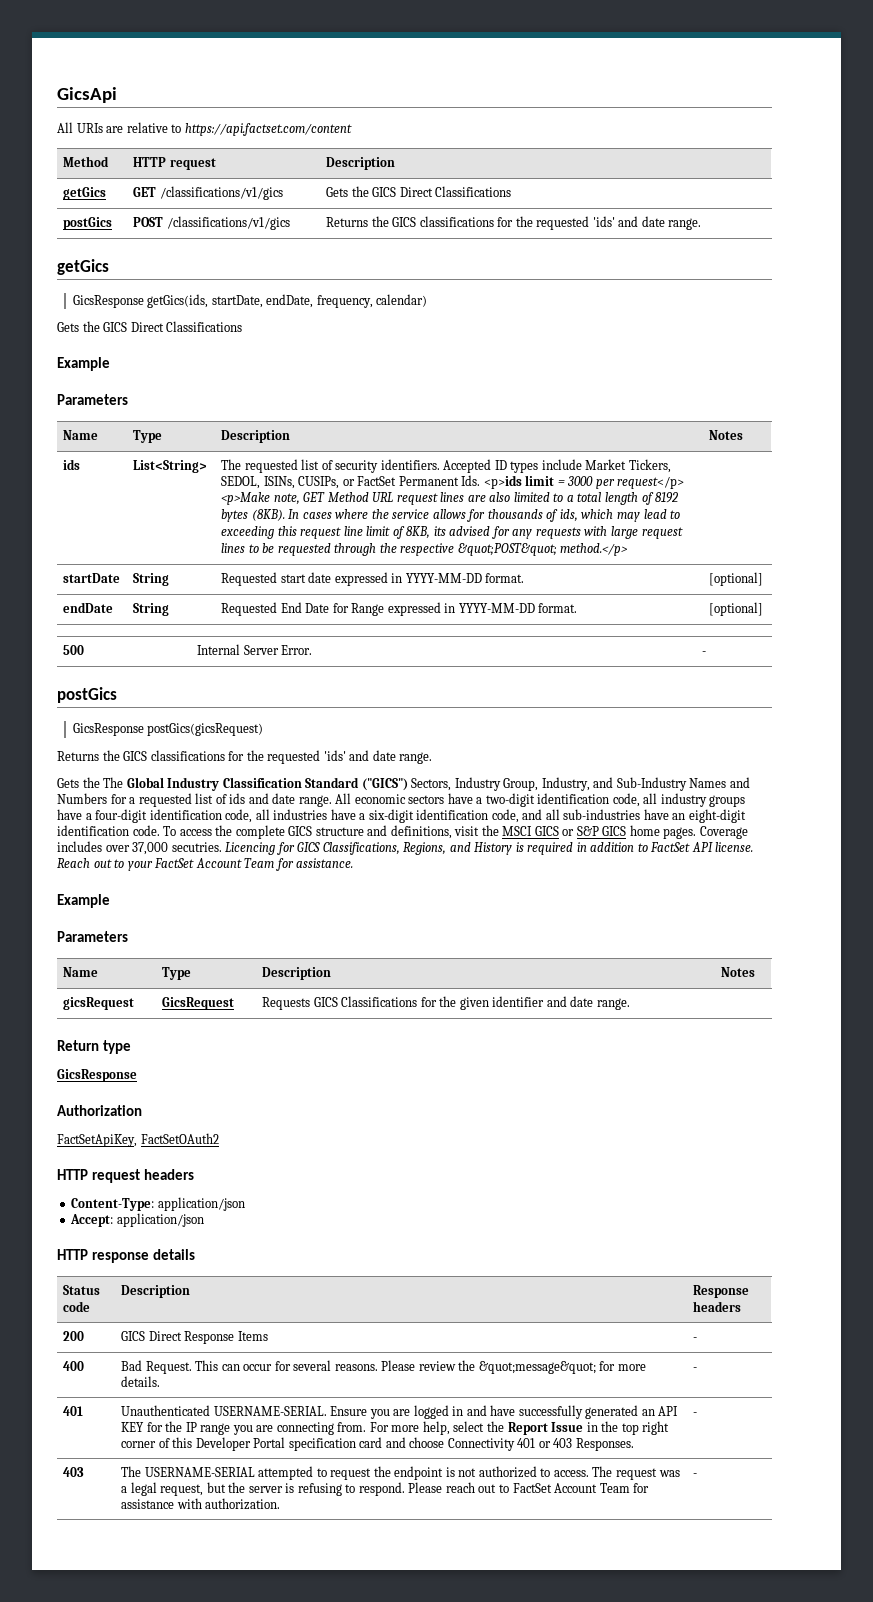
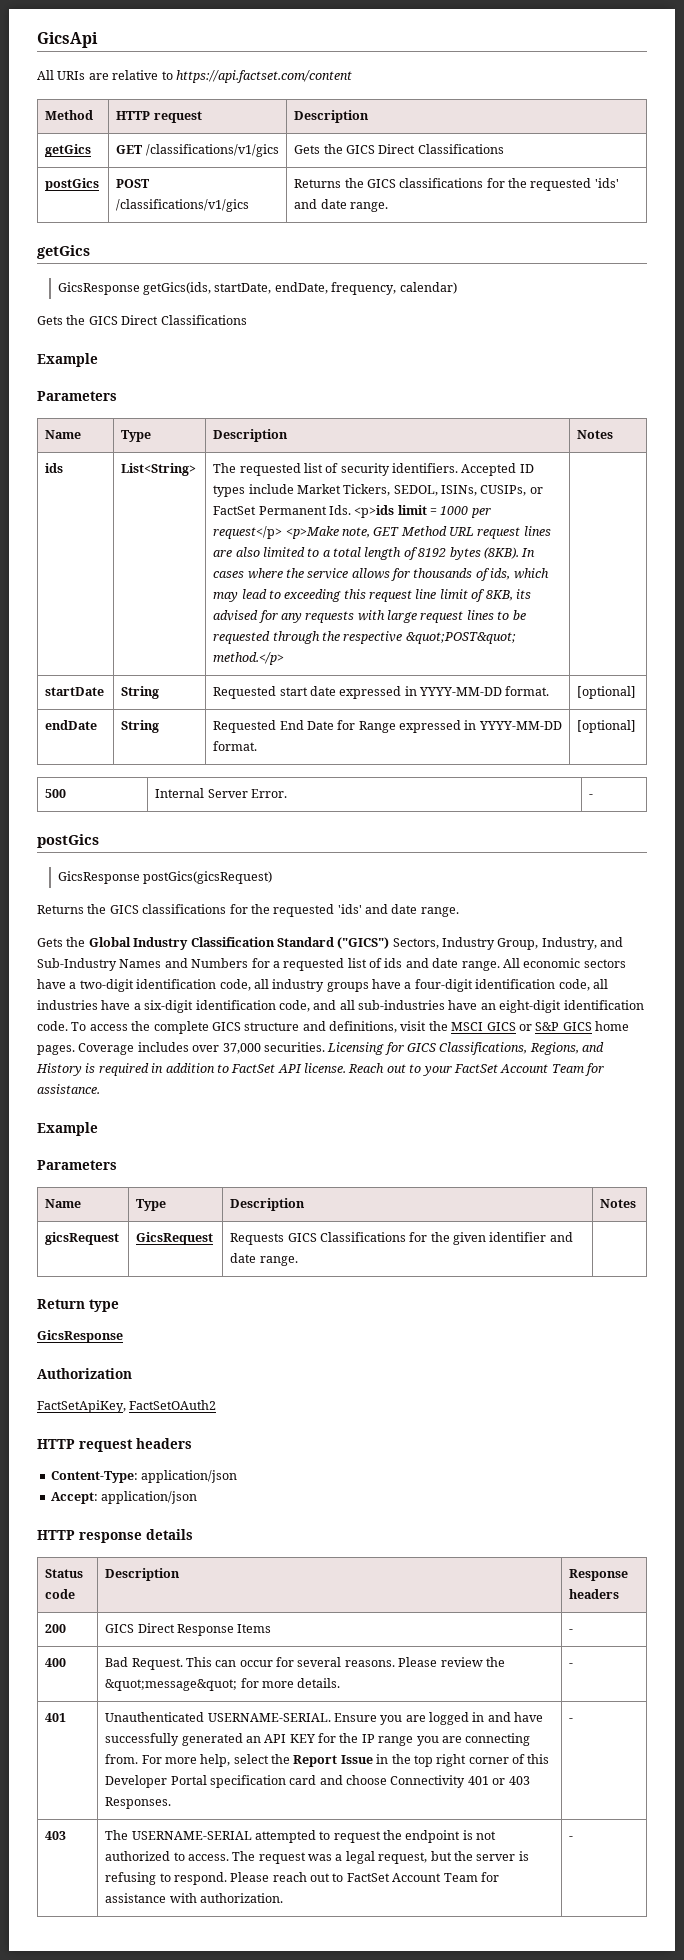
- Accepted ID types include Market Tickers, SEDOL, ISINs, CUSIPs, or FactSet Permanent Ids. <p>ids limit = 3000 per request</p> <p>Make note, GET Method URL request lines are also limited to a total length of 8192 bytes (8KB).
+ Accepted ID types include Market Tickers, SEDOL, ISINs, CUSIPs, or FactSet Permanent Ids. <p>ids limit = 1000 per request</p> <p>Make note, GET Method URL request lines are also limited to a total length of 8192 bytes (8KB).
- Gets the The Global Industry Classification Standard ("GICS") Sectors, Industry Group, Industry, and Sub-Industry Names and Numbers for a requested list of ids and date range.
+ Gets the Global Industry Classification Standard ("GICS") Sectors, Industry Group, Industry, and Sub-Industry Names and Numbers for a requested list of ids and date range.
- Coverage includes over 37,000 secutries. Licencing for GICS Classifications, Regions, and History is required in addition to FactSet API license.
+ Coverage includes over 37,000 securities. Licensing for GICS Classifications, Regions, and History is required in addition to FactSet API license.

